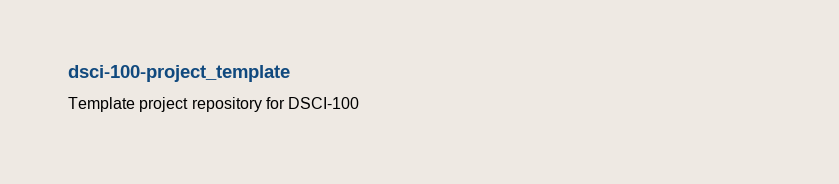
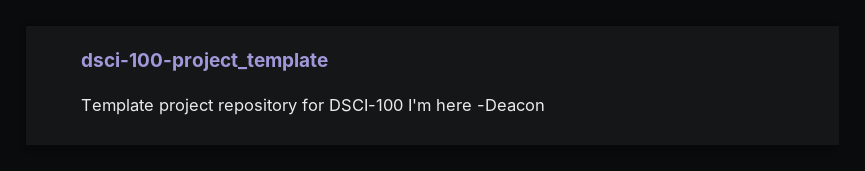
- Template project repository for DSCI-100
+ Template project repository for DSCI-100 I'm here -Deacon

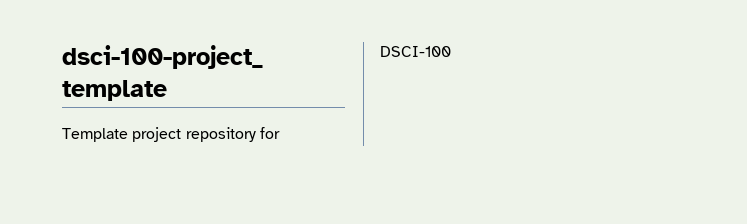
- Template project repository for DSCI-100 I'm here -Deacon
+ Template project repository for DSCI-100

